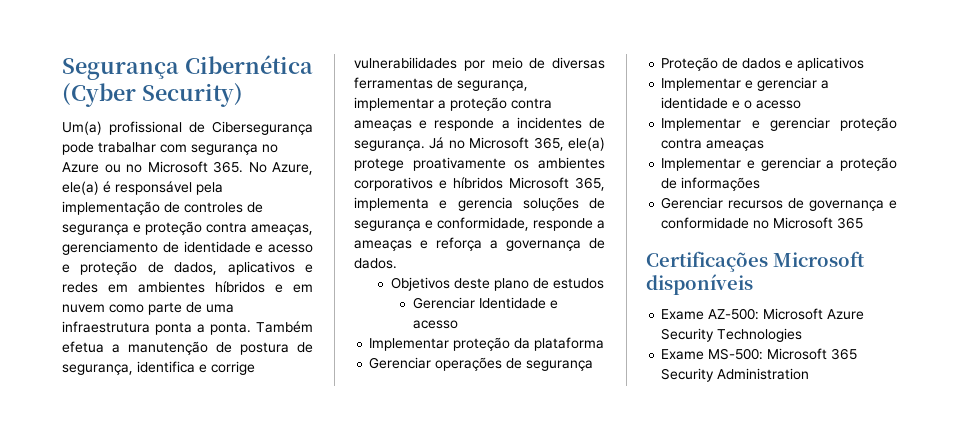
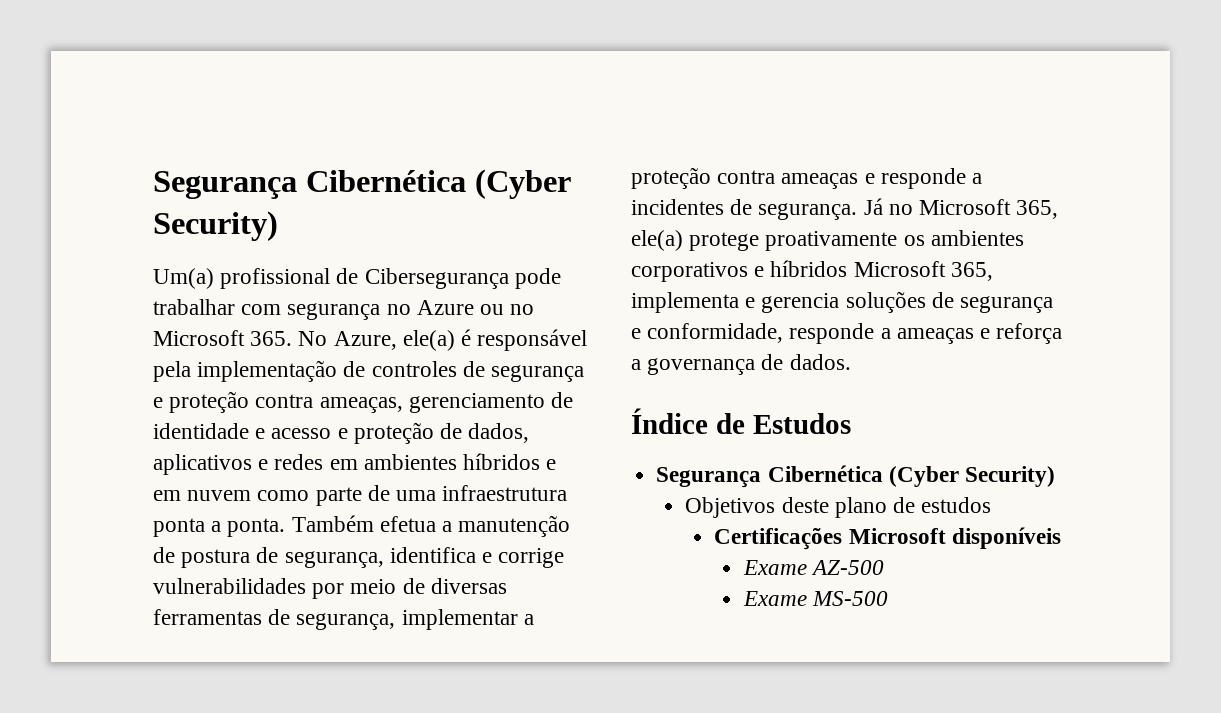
+ Índice de Estudos
+ Segurança Cibernética (Cyber Security)
- Gerenciar Identidade e acesso
- Implementar proteção da plataforma
- Gerenciar operações de segurança
- Proteção de dados e aplicativos
- Implementar e gerenciar a identidade e o acesso
- Implementar e gerenciar proteção contra ameaças
- Implementar e gerenciar a proteção de informações
- Gerenciar recursos de governança e conformidade no Microsoft 365
  Certificações Microsoft disponíveis
- Exame AZ-500: Microsoft Azure Security Technologies
- Exame MS-500: Microsoft 365 Security Administration
+ Exame AZ-500
+ Exame MS-500

